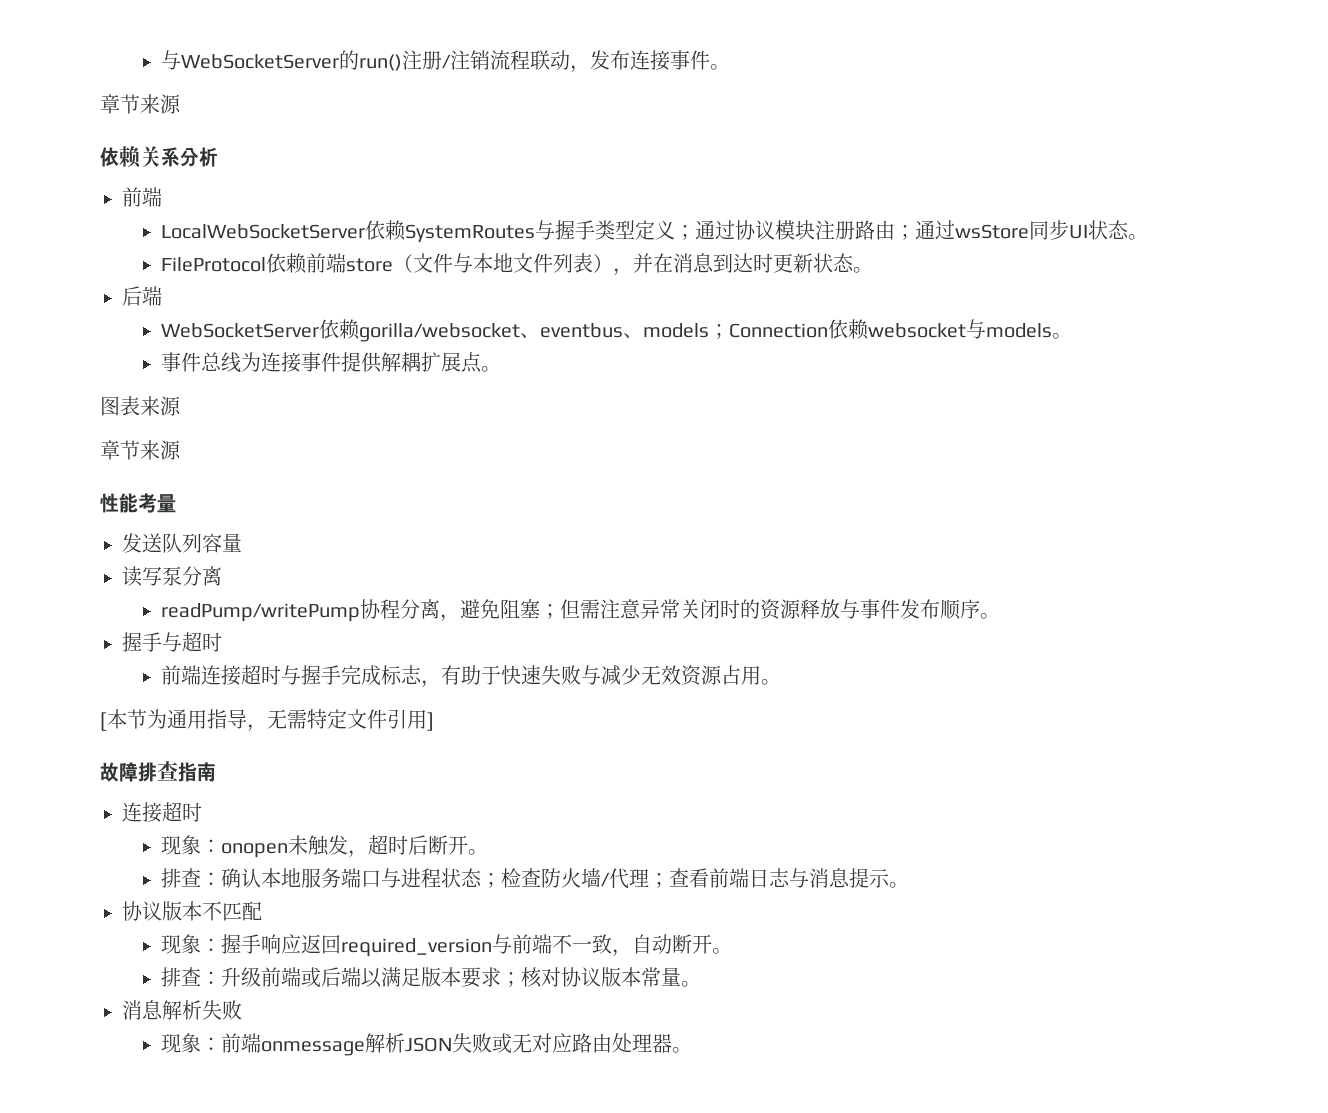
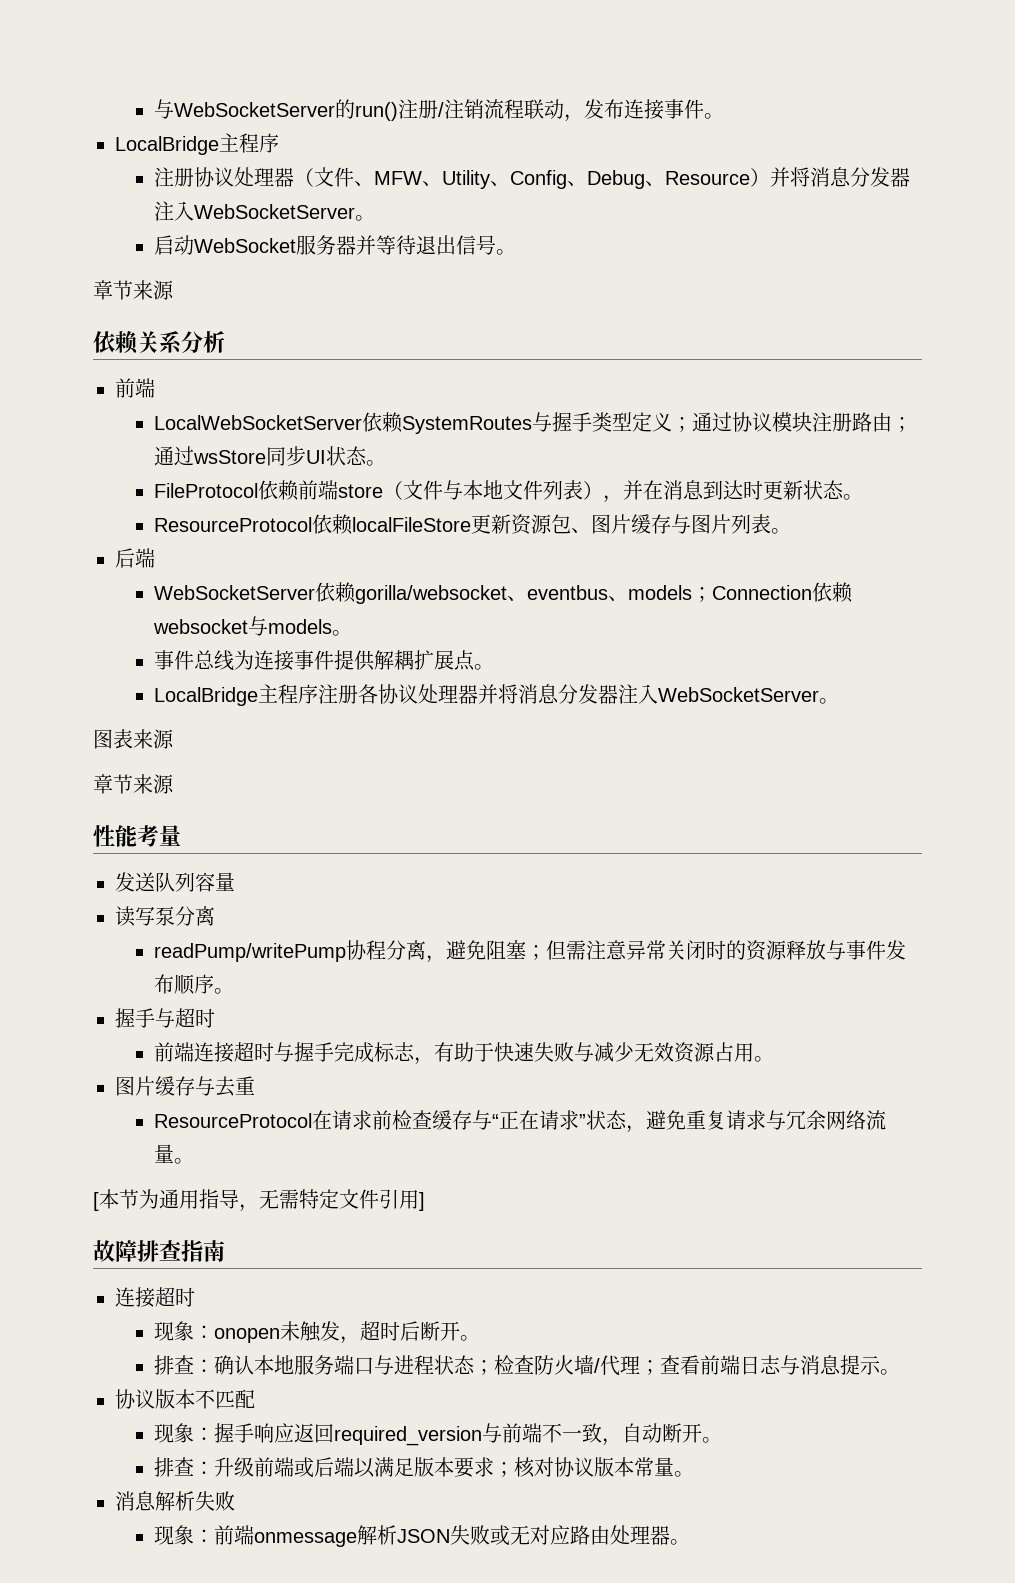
  与WebSocketServer的run()注册/注销流程联动，发布连接事件。
+ LocalBridge主程序
+ 注册协议处理器（文件、MFW、Utility、Config、Debug、Resource）并将消息分发器注入WebSocketServer。
+ 启动WebSocket服务器并等待退出信号。
+ ResourceProtocol依赖localFileStore更新资源包、图片缓存与图片列表。
+ LocalBridge主程序注册各协议处理器并将消息分发器注入WebSocketServer。
+ 图片缓存与去重
+ ResourceProtocol在请求前检查缓存与“正在请求”状态，避免重复请求与冗余网络流量。

